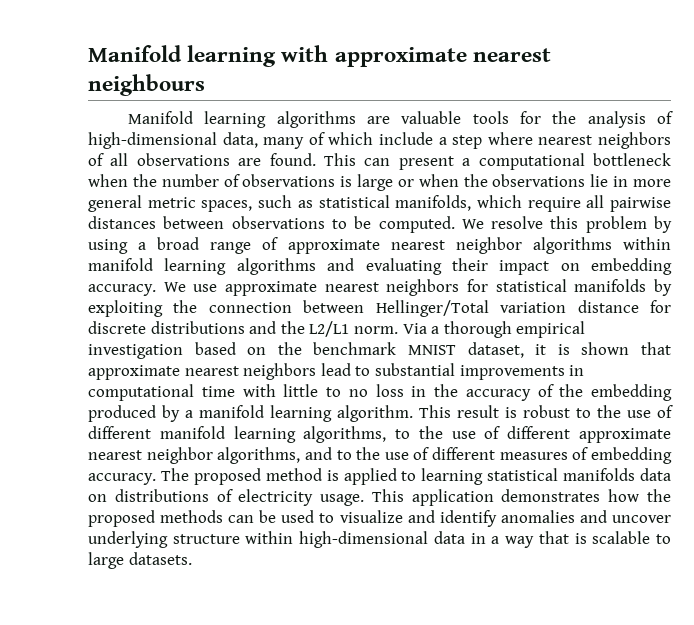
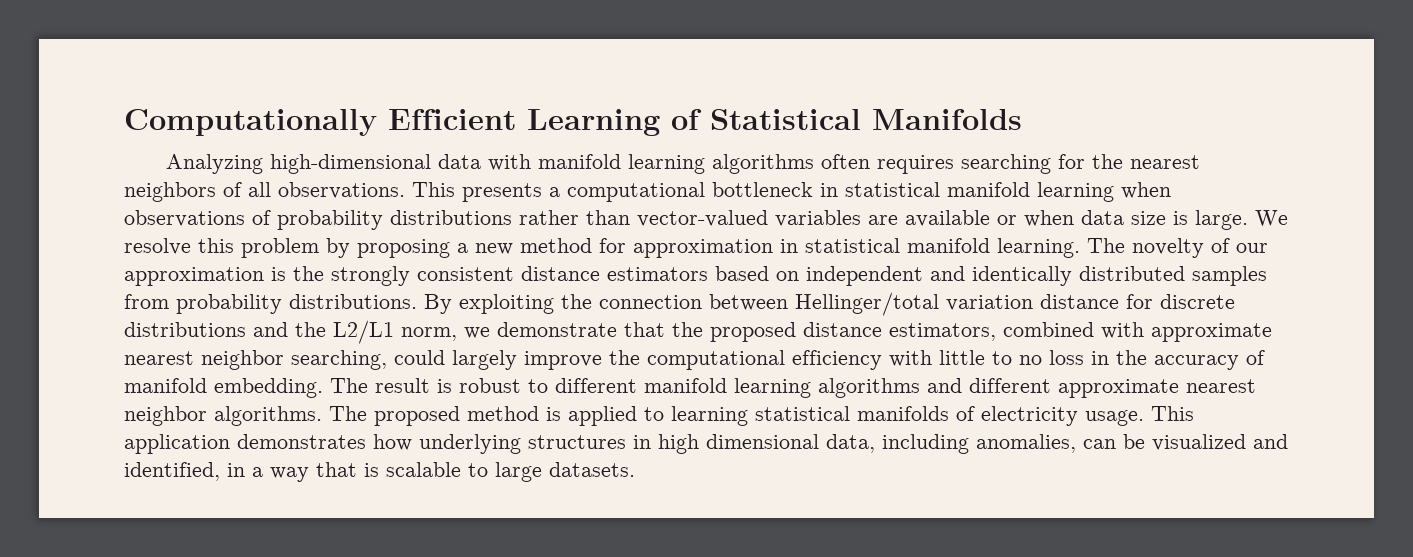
- Manifold learning with approximate nearest neighbours
- Manifold learning algorithms are valuable tools for the analysis of high-dimensional data, many of which include a step where nearest neighbors of all observations are found. This can present a computational bottleneck when the number of observations is large or when the observations lie in more general metric spaces, such as statistical manifolds, which require all pairwise distances between observations to be computed.
+ Computationally Efficient Learning of Statistical Manifolds
+ Analyzing high-dimensional data with manifold learning algorithms often requires searching for the nearest neighbors of all observations. This presents a computational bottleneck in statistical manifold learning when observations of probability distributions rather than vector-valued variables are available or when data size is large.
- We resolve this problem by using a broad range of approximate nearest neighbor algorithms within manifold learning algorithms and evaluating their impact on embedding accuracy. We use approximate nearest neighbors for statistical manifolds by exploiting the connection between Hellinger/Total variation distance for discrete distributions and the L2/L1 norm. Via a thorough empirical investigation based on the benchmark MNIST dataset, it is shown that approximate nearest neighbors lead to substantial improvements in computational time with little to no loss in the accuracy of the embedding produced by a manifold learning algorithm. This result is robust to the use of different manifold learning algorithms, to the use of different approximate nearest neighbor algorithms, and to the use of different measures of embedding accuracy.
+ We resolve this problem by proposing a new method for approximation in statistical manifold learning. The novelty of our approximation is the strongly consistent distance estimators based on independent and identically distributed samples from probability distributions. By exploiting the connection between Hellinger/total variation distance for discrete distributions and the L2/L1 norm, we demonstrate that the proposed distance estimators, combined with approximate nearest neighbor searching, could largely improve the computational efficiency with little to no loss in the accuracy of manifold embedding. The result is robust to different manifold learning algorithms and different approximate nearest neighbor algorithms.
- The proposed method is applied to learning statistical manifolds data on distributions of electricity usage.
+ The proposed method is applied to learning statistical manifolds of electricity usage.
- This application demonstrates how the proposed methods can be used to visualize and identify anomalies and uncover underlying structure within high-dimensional data in a way that is scalable to large datasets.
+ This application demonstrates how underlying structures in high dimensional data, including anomalies, can be visualized and identified, in a way that is scalable to large datasets.

